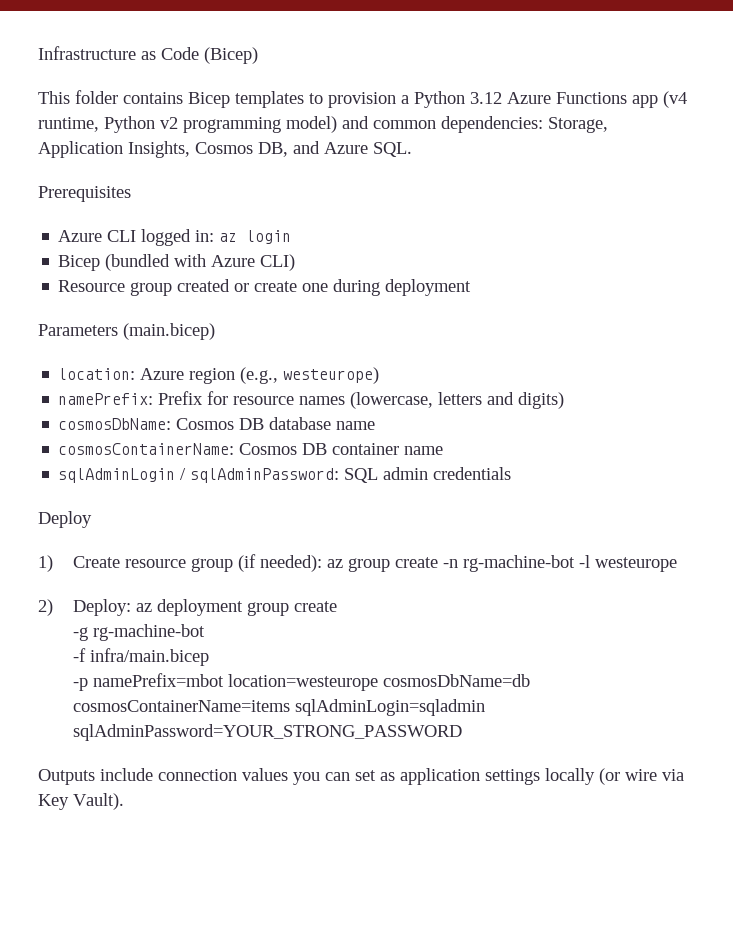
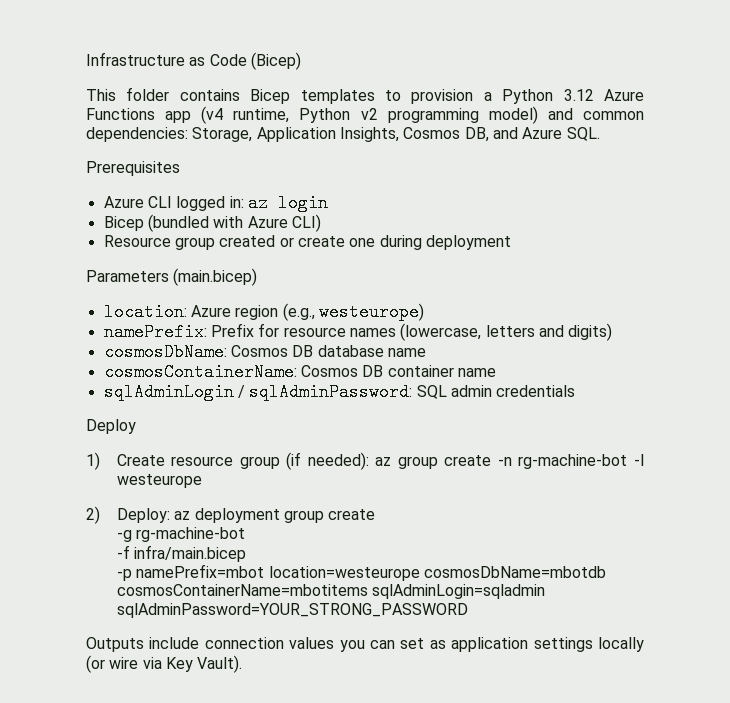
- -p namePrefix=mbot location=westeurope cosmosDbName=db cosmosContainerName=items sqlAdminLogin=sqladmin sqlAdminPassword=YOUR_STRONG_PASSWORD
+ -p namePrefix=mbot location=westeurope cosmosDbName=mbotdb cosmosContainerName=mbotitems sqlAdminLogin=sqladmin sqlAdminPassword=YOUR_STRONG_PASSWORD

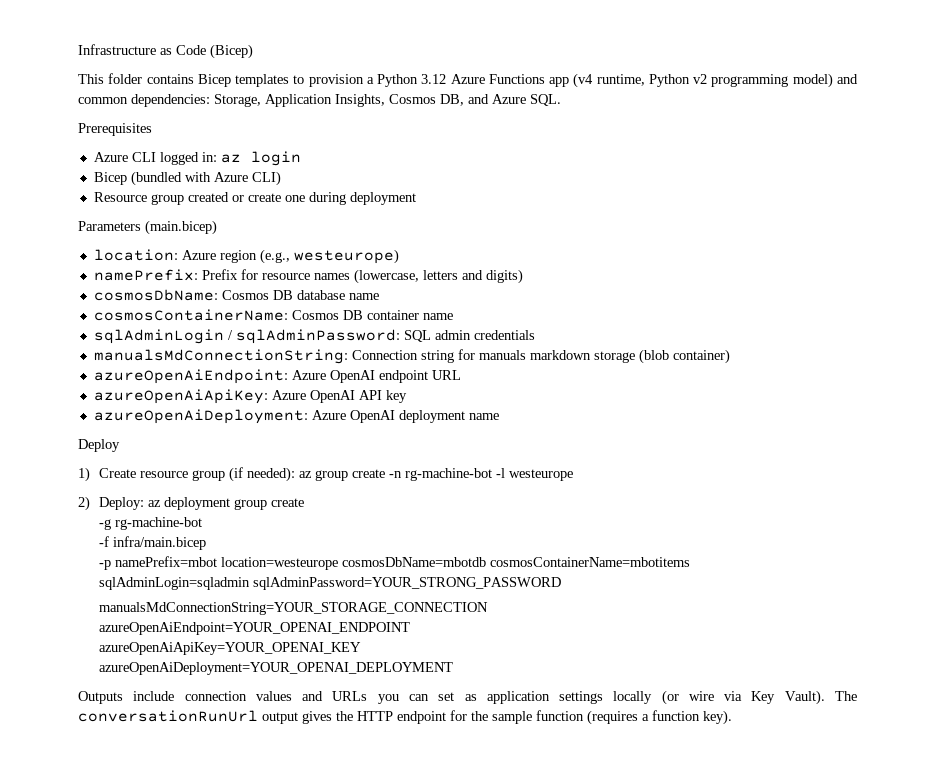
+ manualsMdConnectionString: Connection string for manuals markdown storage (blob container)
+ azureOpenAiEndpoint: Azure OpenAI endpoint URL
+ azureOpenAiApiKey: Azure OpenAI API key
+ azureOpenAiDeployment: Azure OpenAI deployment name
- -p namePrefix=mbot location=westeurope cosmosDbName=mbotdb cosmosContainerName=mbotitems sqlAdminLogin=sqladmin sqlAdminPassword=YOUR_STRONG_PASSWORD
+ -p namePrefix=mbot location=westeurope cosmosDbName=mbotdb cosmosContainerName=mbotitems
+ sqlAdminLogin=sqladmin sqlAdminPassword=YOUR_STRONG_PASSWORD
+ manualsMdConnectionString=YOUR_STORAGE_CONNECTION
+ azureOpenAiEndpoint=YOUR_OPENAI_ENDPOINT
+ azureOpenAiApiKey=YOUR_OPENAI_KEY
+ azureOpenAiDeployment=YOUR_OPENAI_DEPLOYMENT
- Outputs include connection values you can set as application settings locally (or wire via Key Vault).
+ Outputs include connection values and URLs you can set as application settings locally (or wire via Key Vault).
+ The conversationRunUrl output gives the HTTP endpoint for the sample function (requires a function key).

